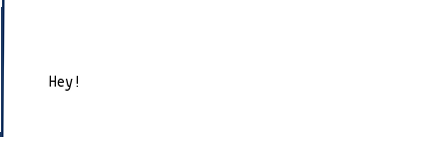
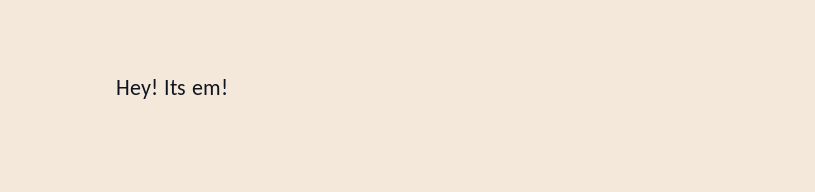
+ Its em!

